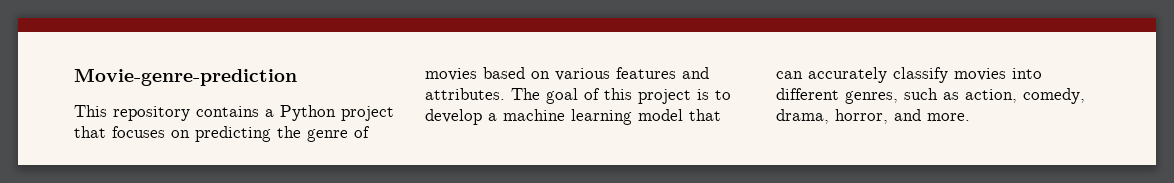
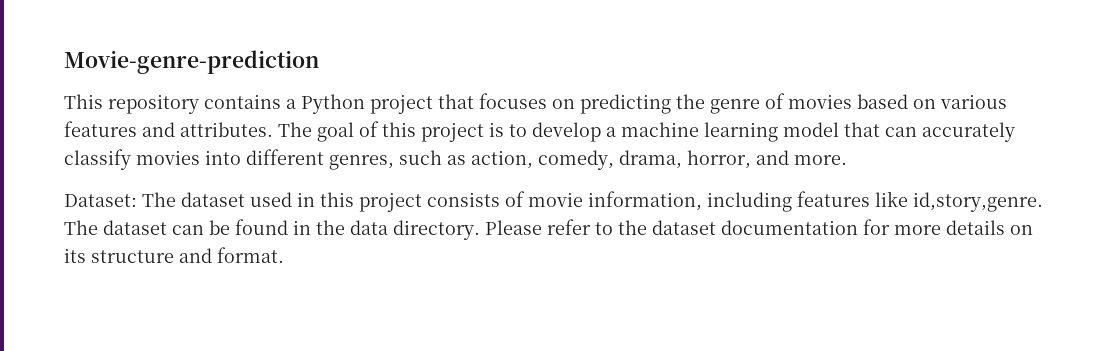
+ Dataset: The dataset used in this project consists of movie information, including features like id,story,genre. The dataset can be found in the data directory. Please refer to the dataset documentation for more details on its structure and format.

